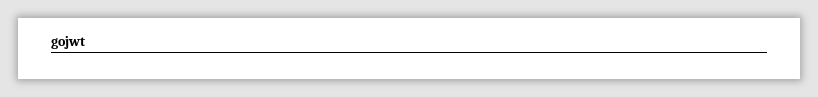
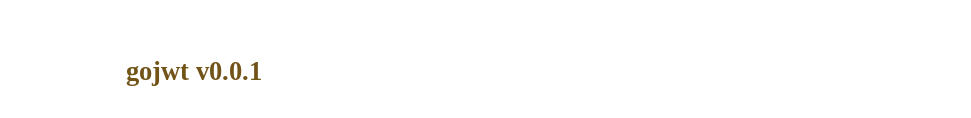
- gojwt
+ gojwt v0.0.1

